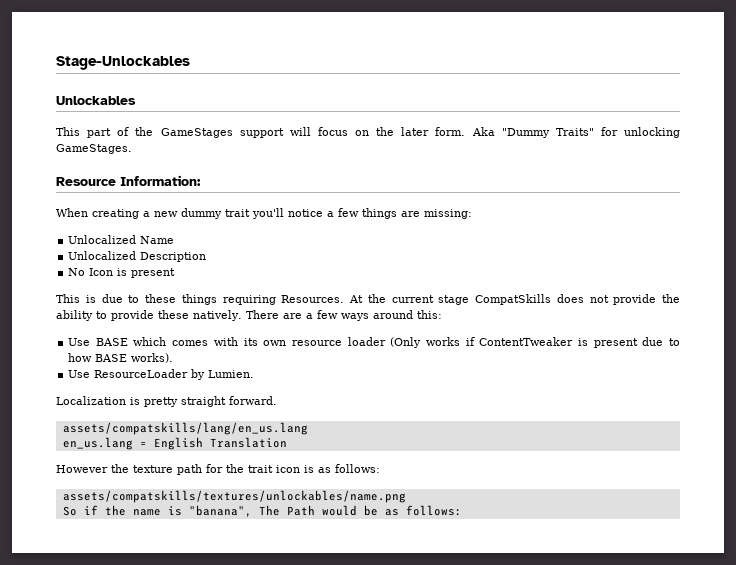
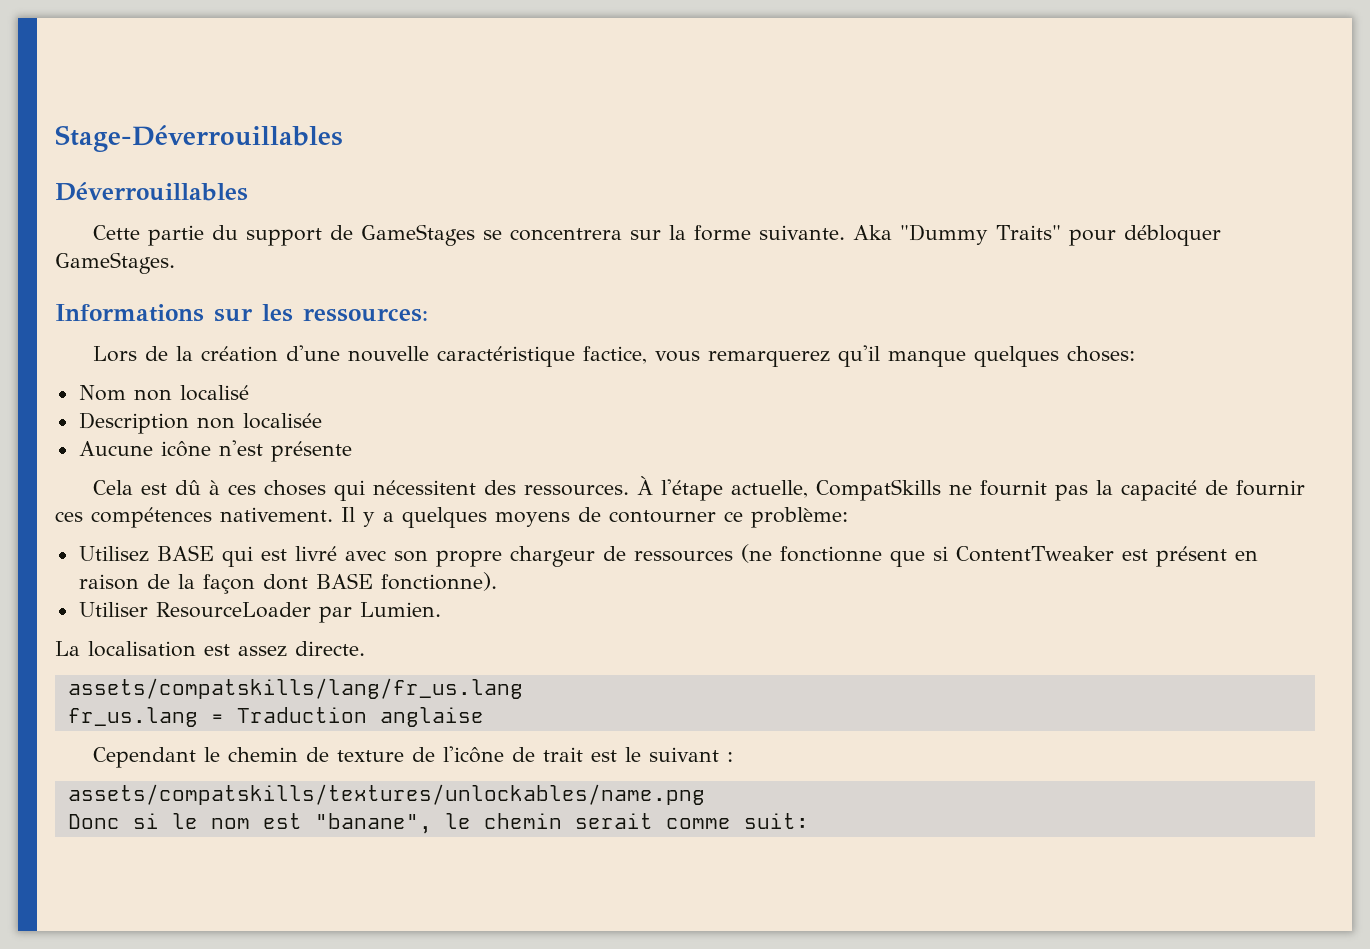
- Stage-Unlockables
- Unlockables
- This part of the GameStages support will focus on the later form.
+ Stage-Déverrouillables
+ Déverrouillables
+ Cette partie du support de GameStages se concentrera sur la forme suivante.
- Aka "Dummy Traits" for unlocking GameStages.
+ Aka "Dummy Traits" pour débloquer GameStages.
- Resource Information:
- When creating a new dummy trait you'll notice a few things are missing:
- Unlocalized Name
- Unlocalized Description
- No Icon is present
- This is due to these things requiring Resources. At the current stage CompatSkills does not provide the ability to provide these natively. There are a few ways around this:
- Use BASE which comes with its own resource loader (Only works if ContentTweaker is present due to how BASE works).
- Use ResourceLoader by Lumien.
- Localization is pretty straight forward.
- assets/compatskills/lang/en_us.lang
- en_us.lang = English Translation
- However the texture path for the trait icon is as follows:
+ Informations sur les ressources:
+ Lors de la création d'une nouvelle caractéristique factice, vous remarquerez qu'il manque quelques choses:
+ Nom non localisé
+ Description non localisée
+ Aucune icône n'est présente
+ Cela est dû à ces choses qui nécessitent des ressources. À l'étape actuelle, CompatSkills ne fournit pas la capacité de fournir ces compétences nativement. Il y a quelques moyens de contourner ce problème:
+ Utilisez BASE qui est livré avec son propre chargeur de ressources (ne fonctionne que si ContentTweaker est présent en raison de la façon dont BASE fonctionne).
+ Utiliser ResourceLoader par Lumien.
+ La localisation est assez directe.
+ assets/compatskills/lang/fr_us.lang
+ fr_us.lang = Traduction anglaise
+ Cependant le chemin de texture de l'icône de trait est le suivant :
  assets/compatskills/textures/unlockables/name.png
- So if the name is "banana", The Path would be as follows:
+ Donc si le nom est "banane", le chemin serait comme suit:

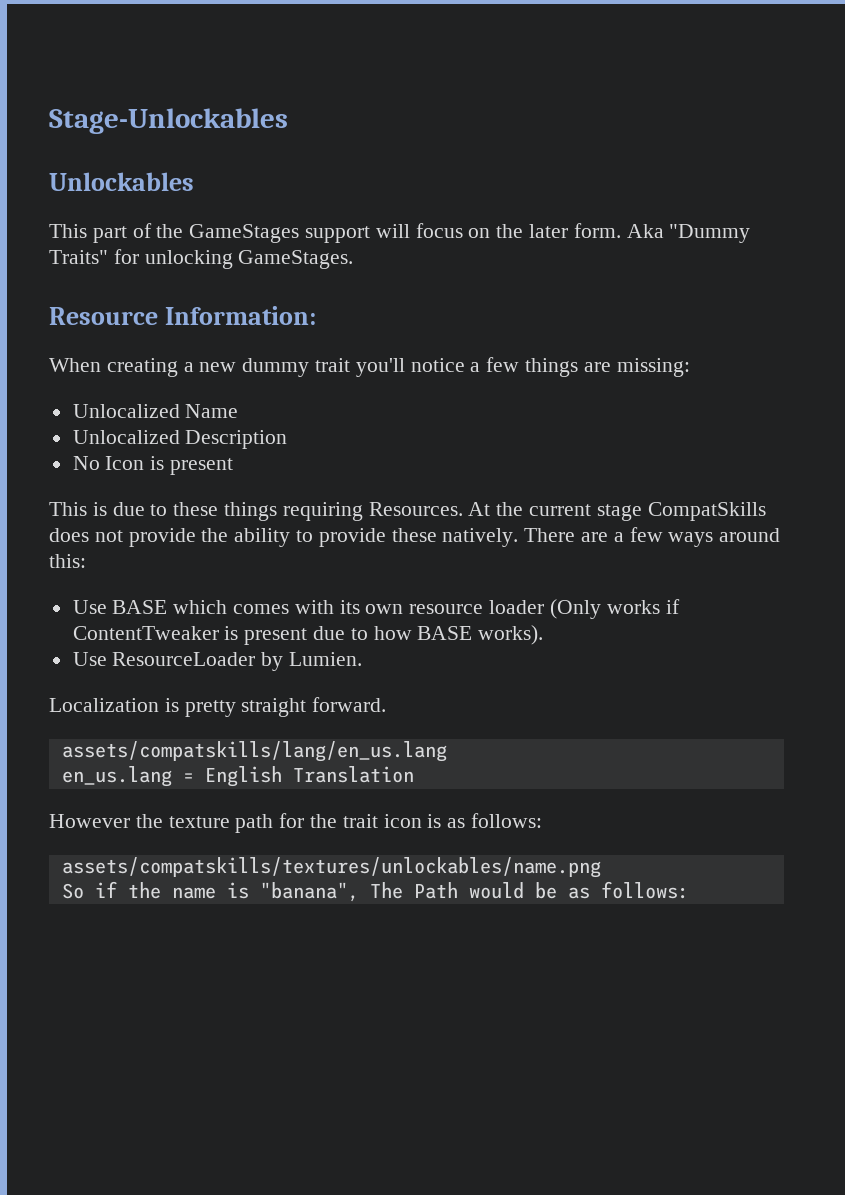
- Stage-Déverrouillables
- Déverrouillables
- Cette partie du support de GameStages se concentrera sur la forme suivante.
+ Stage-Unlockables
+ Unlockables
+ This part of the GameStages support will focus on the later form.
- Aka "Dummy Traits" pour débloquer GameStages.
+ Aka "Dummy Traits" for unlocking GameStages.
- Informations sur les ressources:
- Lors de la création d'une nouvelle caractéristique factice, vous remarquerez qu'il manque quelques choses:
- Nom non localisé
- Description non localisée
- Aucune icône n'est présente
- Cela est dû à ces choses qui nécessitent des ressources. À l'étape actuelle, CompatSkills ne fournit pas la capacité de fournir ces compétences nativement. Il y a quelques moyens de contourner ce problème:
- Utilisez BASE qui est livré avec son propre chargeur de ressources (ne fonctionne que si ContentTweaker est présent en raison de la façon dont BASE fonctionne).
- Utiliser ResourceLoader par Lumien.
- La localisation est assez directe.
- assets/compatskills/lang/fr_us.lang
- fr_us.lang = Traduction anglaise
- Cependant le chemin de texture de l'icône de trait est le suivant :
+ Resource Information:
+ When creating a new dummy trait you'll notice a few things are missing:
+ Unlocalized Name
+ Unlocalized Description
+ No Icon is present
+ This is due to these things requiring Resources. At the current stage CompatSkills does not provide the ability to provide these natively. There are a few ways around this:
+ Use BASE which comes with its own resource loader (Only works if ContentTweaker is present due to how BASE works).
+ Use ResourceLoader by Lumien.
+ Localization is pretty straight forward.
+ assets/compatskills/lang/en_us.lang
+ en_us.lang = English Translation
+ However the texture path for the trait icon is as follows:
  assets/compatskills/textures/unlockables/name.png
- Donc si le nom est "banane", le chemin serait comme suit:
+ So if the name is "banana", The Path would be as follows:

